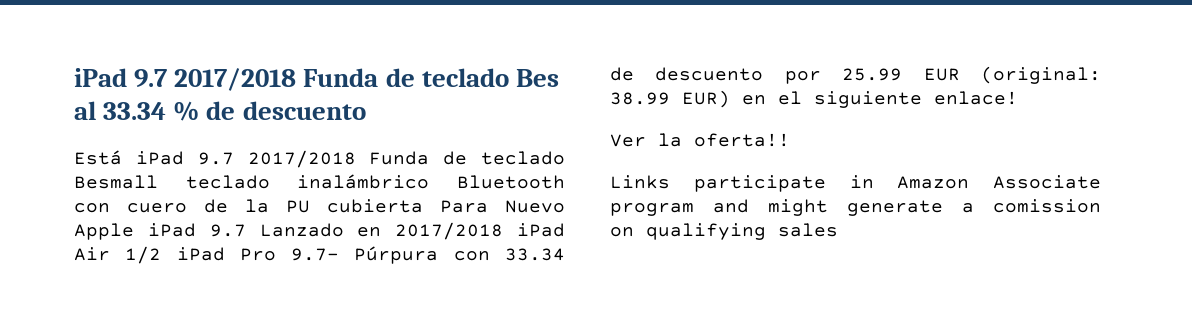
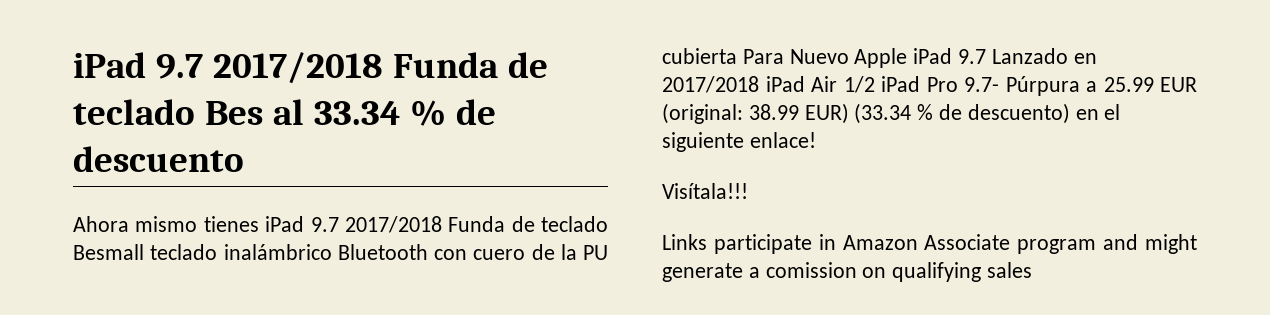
- Está iPad 9.7 2017/2018 Funda de teclado Besmall teclado inalámbrico Bluetooth con cuero de la PU cubierta Para Nuevo Apple iPad 9.7 Lanzado en 2017/2018 iPad Air 1/2 iPad Pro 9.7- Púrpura con 33.34 de descuento por 25.99 EUR (original: 38.99 EUR) en el siguiente enlace!
+ Ahora mismo tienes iPad 9.7 2017/2018 Funda de teclado Besmall teclado inalámbrico Bluetooth con cuero de la PU cubierta Para Nuevo Apple iPad 9.7 Lanzado en 2017/2018 iPad Air 1/2 iPad Pro 9.7- Púrpura a 25.99 EUR (original: 38.99 EUR) (33.34 % de descuento) en el siguiente enlace!
- Ver la oferta!!
+ Visítala!!!

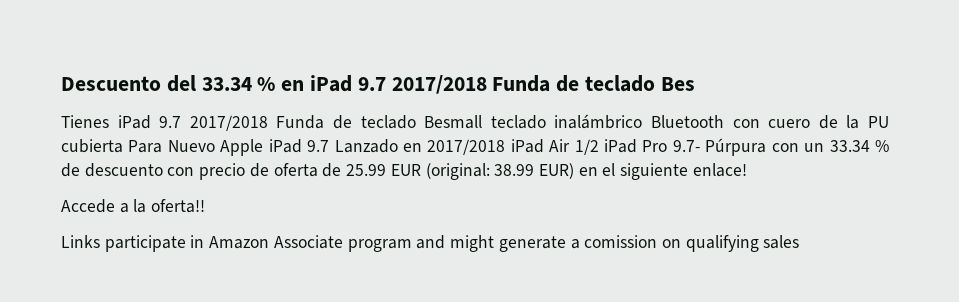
- iPad 9.7 2017/2018 Funda de teclado Bes al 33.34 % de descuento
- Ahora mismo tienes iPad 9.7 2017/2018 Funda de teclado Besmall teclado inalámbrico Bluetooth con cuero de la PU cubierta Para Nuevo Apple iPad 9.7 Lanzado en 2017/2018 iPad Air 1/2 iPad Pro 9.7- Púrpura a 25.99 EUR (original: 38.99 EUR) (33.34 % de descuento) en el siguiente enlace!
+ Descuento del 33.34 % en iPad 9.7 2017/2018 Funda de teclado Bes
+ Tienes iPad 9.7 2017/2018 Funda de teclado Besmall teclado inalámbrico Bluetooth con cuero de la PU cubierta Para Nuevo Apple iPad 9.7 Lanzado en 2017/2018 iPad Air 1/2 iPad Pro 9.7- Púrpura con un 33.34 % de descuento con precio de oferta de 25.99 EUR (original: 38.99 EUR) en el siguiente enlace!
- Visítala!!!
+ Accede a la oferta!!

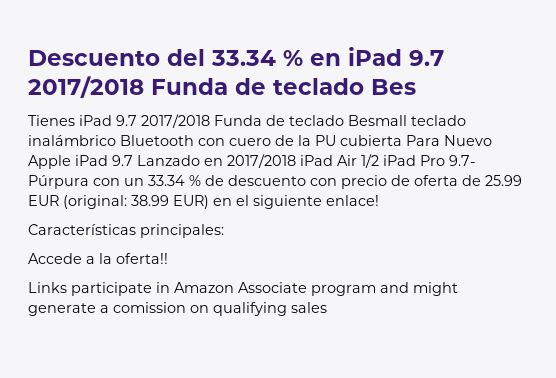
+ Características principales:

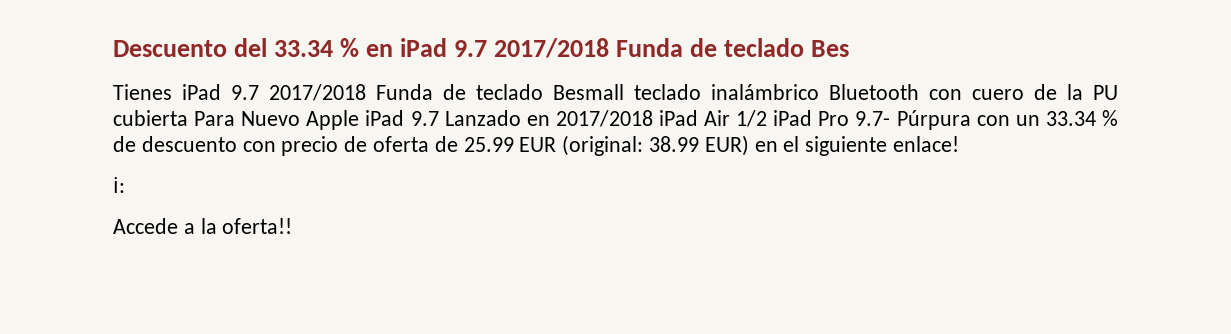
- Características principales:
+ ℹ:
- Links participate in Amazon Associate program and might generate a comission on qualifying sales

